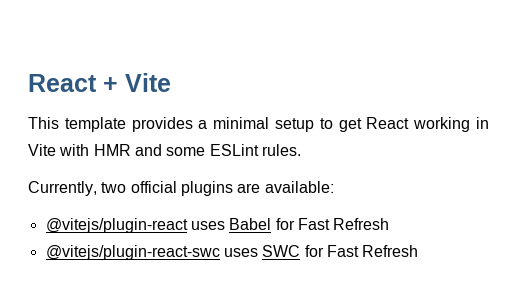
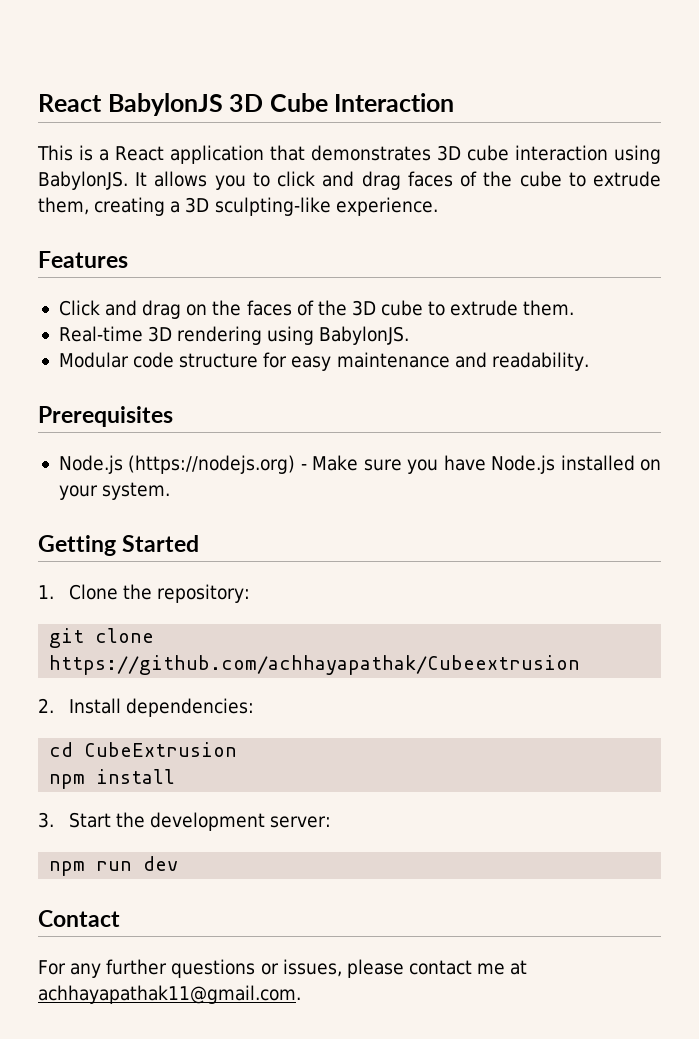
- React + Vite
- This template provides a minimal setup to get React working in Vite with HMR and some ESLint rules.
- Currently, two official plugins are available:
- @vitejs/plugin-react uses Babel for Fast Refresh
- @vitejs/plugin-react-swc uses SWC for Fast Refresh
+ React BabylonJS 3D Cube Interaction
+ This is a React application that demonstrates 3D cube interaction using BabylonJS. It allows you to click and drag faces of the cube to extrude them, creating a 3D sculpting-like experience.
+ Features
+ Click and drag on the faces of the 3D cube to extrude them.
+ Real-time 3D rendering using BabylonJS.
+ Modular code structure for easy maintenance and readability.
+ Prerequisites
+ Node.js (https://nodejs.org) - Make sure you have Node.js installed on your system.
+ Getting Started
+ 1. Clone the repository:
+ git clone https://github.com/achhayapathak/Cubeextrusion
+ 2. Install dependencies:
+ cd CubeExtrusion
+ npm install
+ 3. Start the development server:
+ npm run dev
+ Contact
+ For any further questions or issues, please contact me at achhayapathak11@gmail.com.

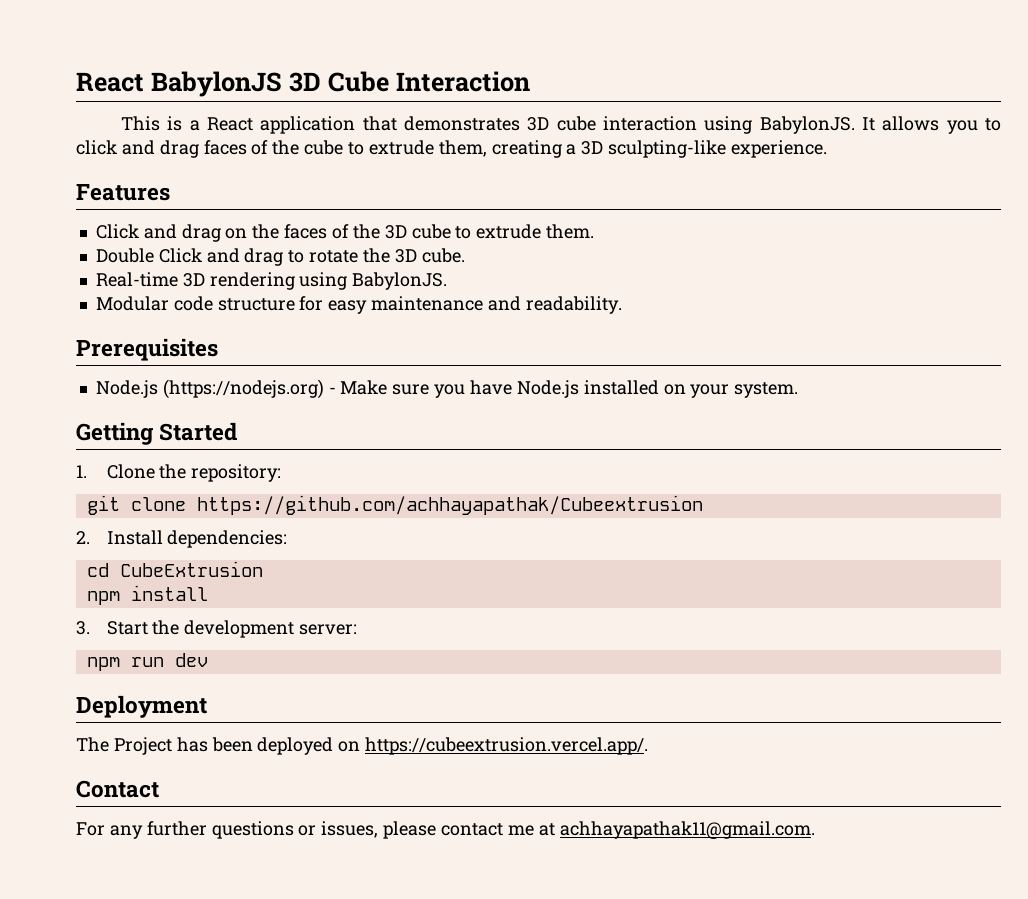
+ Double Click and drag to rotate the 3D cube.
+ Deployment
+ The Project has been deployed on https://cubeextrusion.vercel.app/.

